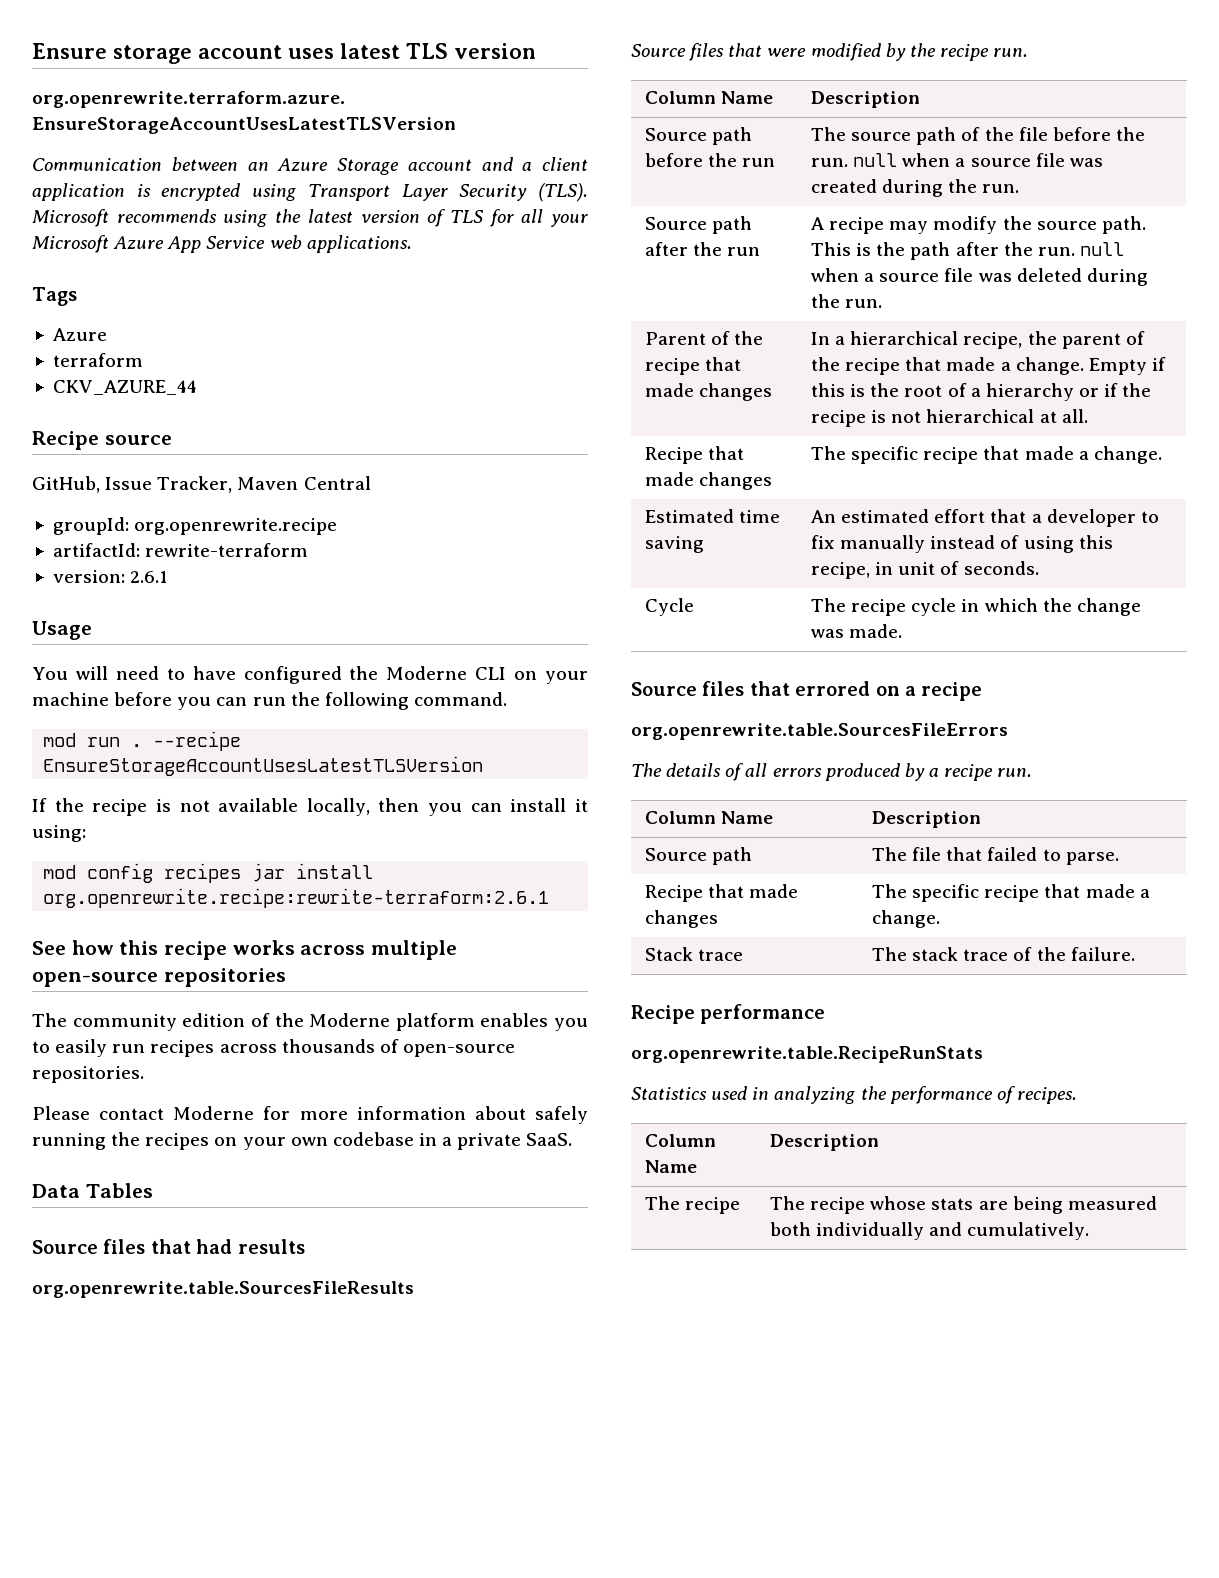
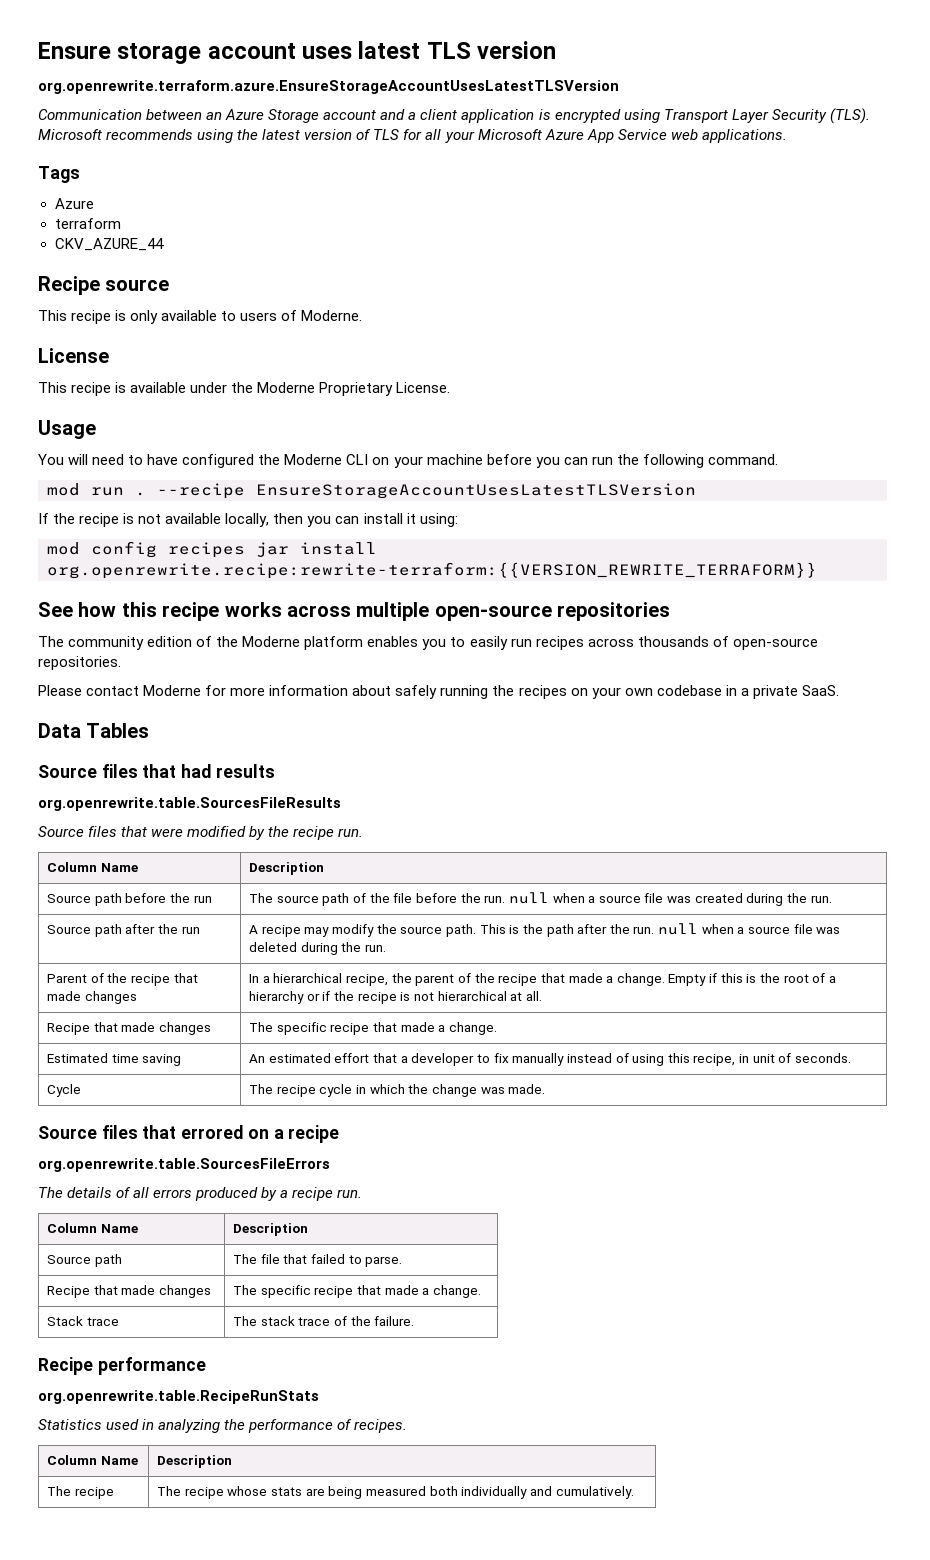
- GitHub, Issue Tracker, Maven Central
- groupId: org.openrewrite.recipe
- artifactId: rewrite-terraform
- version: 2.6.1
+ This recipe is only available to users of Moderne.
+ License
+ This recipe is available under the Moderne Proprietary License.
- mod config recipes jar install org.openrewrite.recipe:rewrite-terraform:2.6.1
+ mod config recipes jar install org.openrewrite.recipe:rewrite-terraform:{{VERSION_REWRITE_TERRAFORM}}

